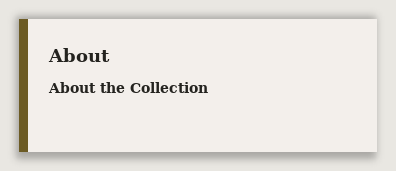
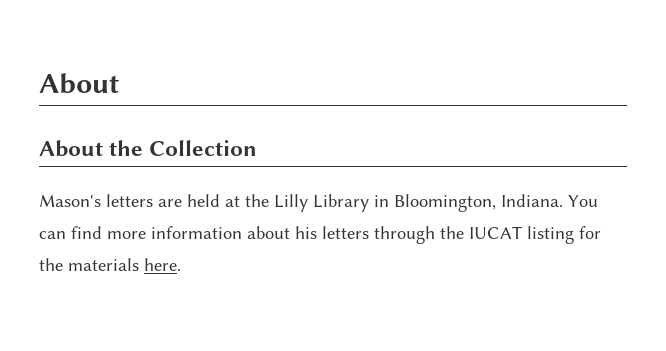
+ Mason's letters are held at the Lilly Library in Bloomington, Indiana. You can find more information about his letters through the IUCAT listing for the materials here.

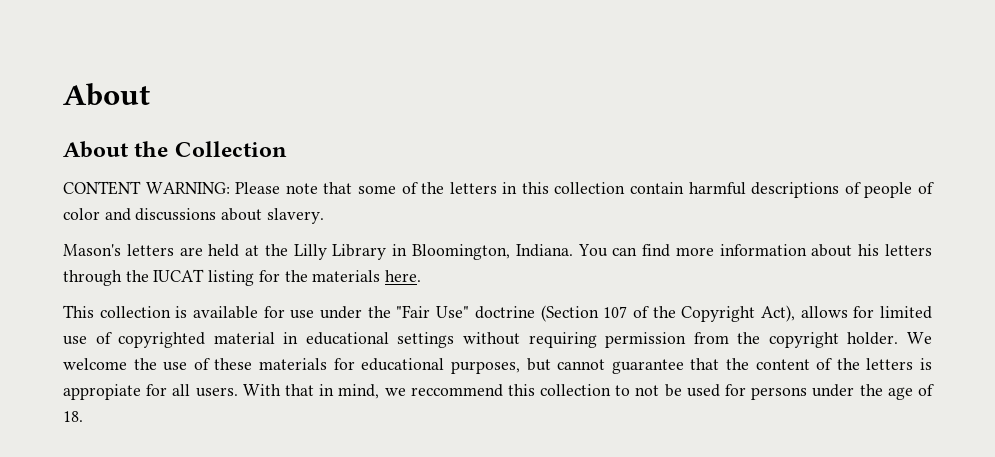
+ CONTENT WARNING: Please note that some of the letters in this collection contain harmful descriptions of people of color and discussions about slavery.
+ This collection is available for use under the "Fair Use" doctrine (Section 107 of the Copyright Act), allows for limited use of copyrighted material in educational settings without requiring permission from the copyright holder. We welcome the use of these materials for educational purposes, but cannot guarantee that the content of the letters is appropiate for all users. With that in mind, we reccommend this collection to not be used for persons under the age of 18.

